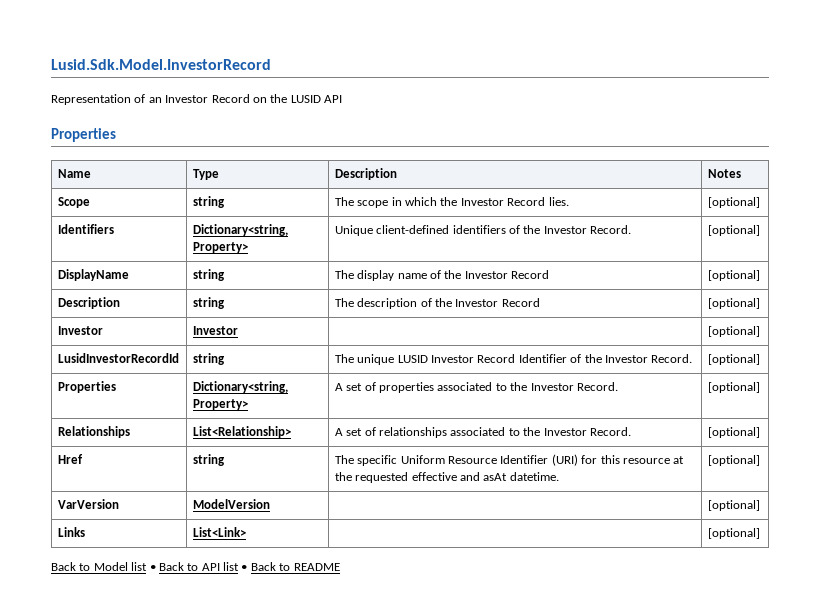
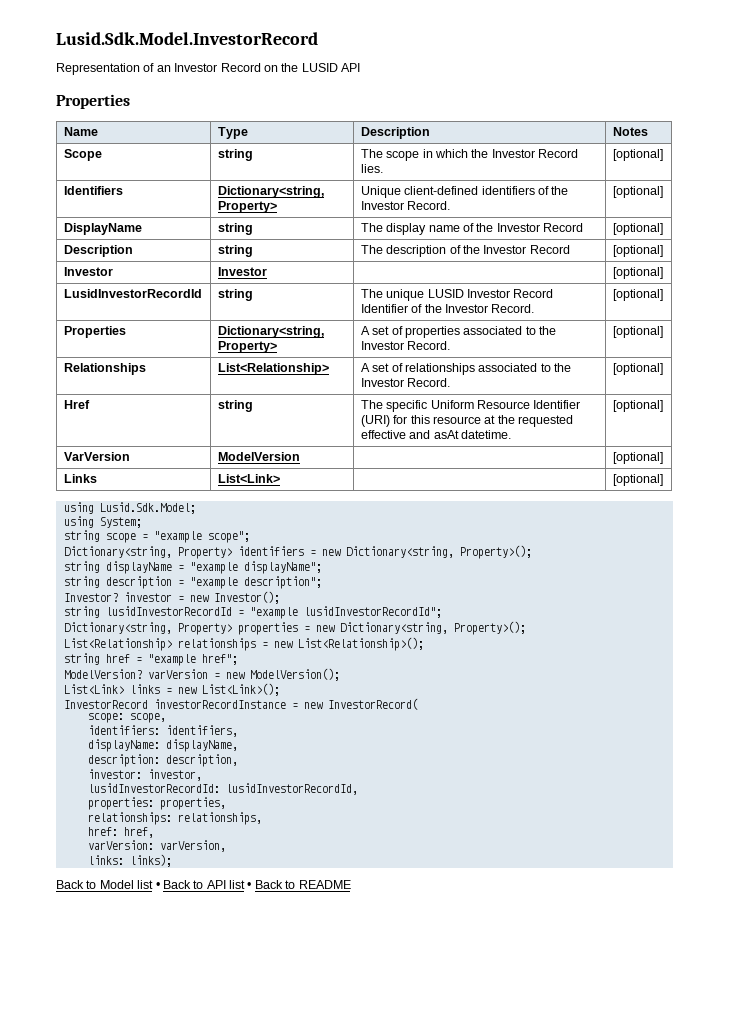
+ using Lusid.Sdk.Model;
+ using System;
+ string scope = "example scope";
+ Dictionary<string, Property> identifiers = new Dictionary<string, Property>();
+ string displayName = "example displayName";
+ string description = "example description";
+ Investor? investor = new Investor();
+ string lusidInvestorRecordId = "example lusidInvestorRecordId";
+ Dictionary<string, Property> properties = new Dictionary<string, Property>();
+ List<Relationship> relationships = new List<Relationship>();
+ string href = "example href";
+ ModelVersion? varVersion = new ModelVersion();
+ List<Link> links = new List<Link>();
+ InvestorRecord investorRecordInstance = new InvestorRecord(
+ scope: scope,
+ identifiers: identifiers,
+ displayName: displayName,
+ description: description,
+ investor: investor,
+ lusidInvestorRecordId: lusidInvestorRecordId,
+ properties: properties,
+ relationships: relationships,
+ href: href,
+ varVersion: varVersion,
+ links: links);

